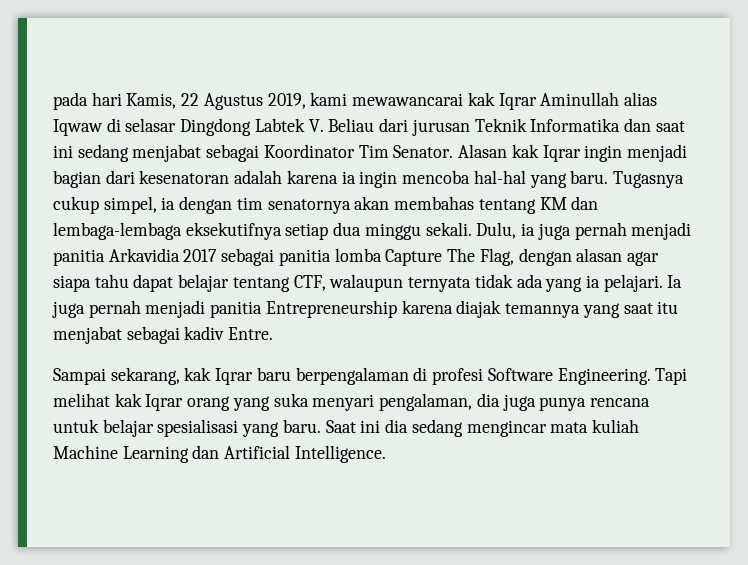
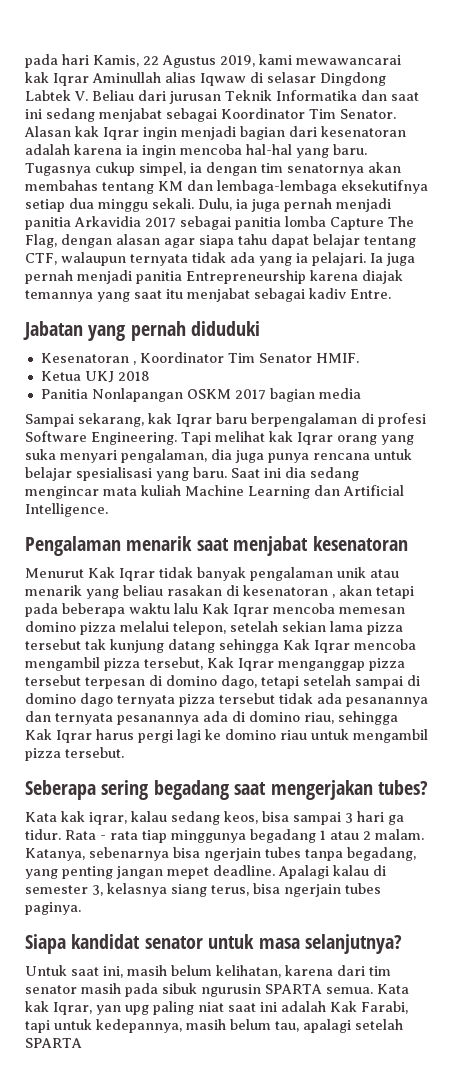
+ Jabatan yang pernah diduduki
+ Kesenatoran , Koordinator Tim Senator HMIF.
+ Ketua UKJ 2018
+ Panitia Nonlapangan OSKM 2017 bagian media
+ Pengalaman menarik saat menjabat kesenatoran
+ Menurut Kak Iqrar tidak banyak pengalaman unik atau menarik yang beliau rasakan di kesenatoran , akan tetapi pada beberapa waktu lalu Kak Iqrar mencoba memesan domino pizza melalui telepon, setelah sekian lama pizza tersebut tak kunjung datang sehingga Kak Iqrar mencoba mengambil pizza tersebut, Kak Iqrar menganggap pizza tersebut terpesan di domino dago, tetapi setelah sampai di domino dago ternyata pizza tersebut tidak ada pesanannya dan ternyata pesanannya ada di domino riau, sehingga Kak Iqrar harus pergi lagi ke domino riau untuk mengambil pizza tersebut.
+ Seberapa sering begadang saat mengerjakan tubes?
+ Kata kak iqrar, kalau sedang keos, bisa sampai 3 hari ga tidur. Rata - rata tiap minggunya begadang 1 atau 2 malam. Katanya, sebenarnya bisa ngerjain tubes tanpa begadang, yang penting jangan mepet deadline. Apalagi kalau di semester 3, kelasnya siang terus, bisa ngerjain tubes paginya.
+ Siapa kandidat senator untuk masa selanjutnya?
+ Untuk saat ini, masih belum kelihatan, karena dari tim senator masih pada sibuk ngurusin SPARTA semua. Kata kak Iqrar, yan upg paling niat saat ini adalah Kak Farabi, tapi untuk kedepannya, masih belum tau, apalagi setelah SPARTA

